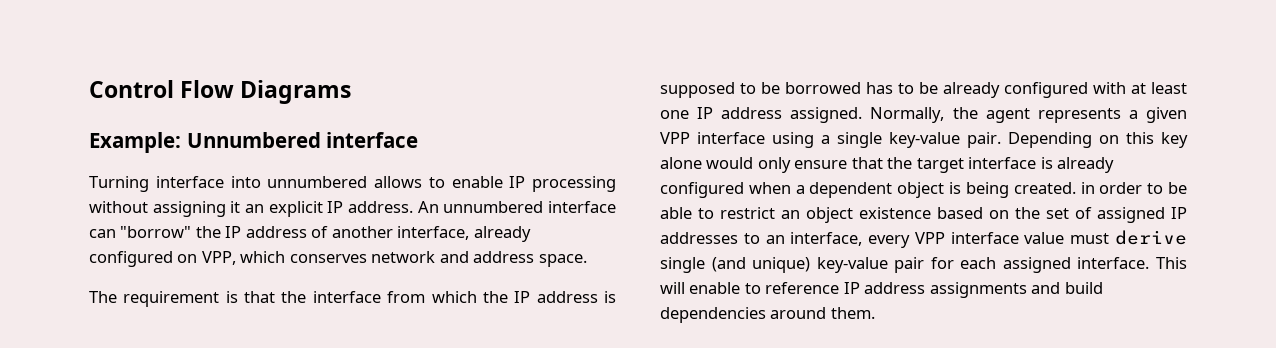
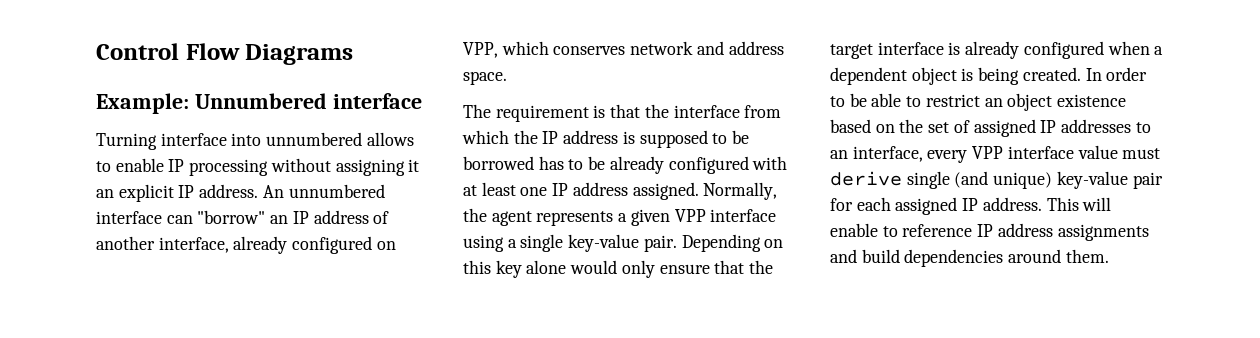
- An unnumbered interface can "borrow" the IP address of another interface, already configured on VPP, which conserves network and address space.
+ An unnumbered interface can "borrow" an IP address of another interface, already configured on VPP, which conserves network and address space.
- Depending on this key alone would only ensure that the target interface is already configured when a dependent object is being created. in order to be able to restrict an object existence based on the set of assigned IP addresses to an interface, every VPP interface value must derive single (and unique) key-value pair for each assigned interface.
+ Depending on this key alone would only ensure that the target interface is already configured when a dependent object is being created. In order to be able to restrict an object existence based on the set of assigned IP addresses to an interface, every VPP interface value must derive single (and unique) key-value pair for each assigned IP address.

